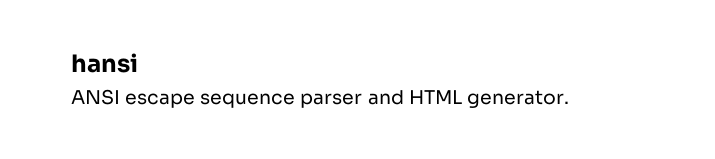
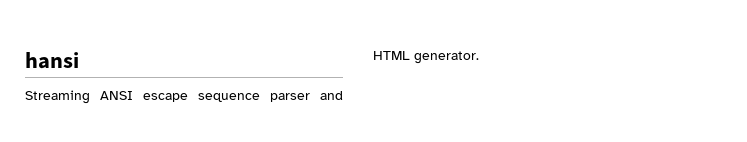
- ANSI escape sequence parser and HTML generator.
+ Streaming ANSI escape sequence parser and HTML generator.

